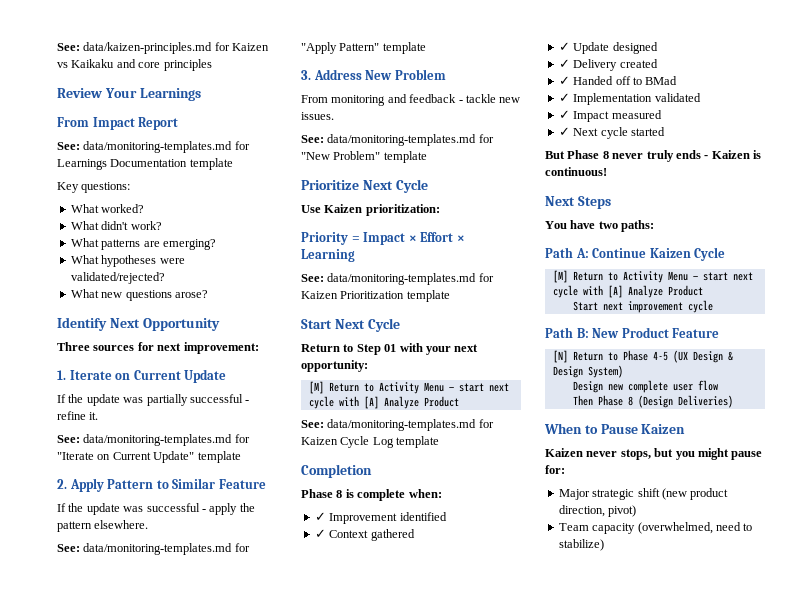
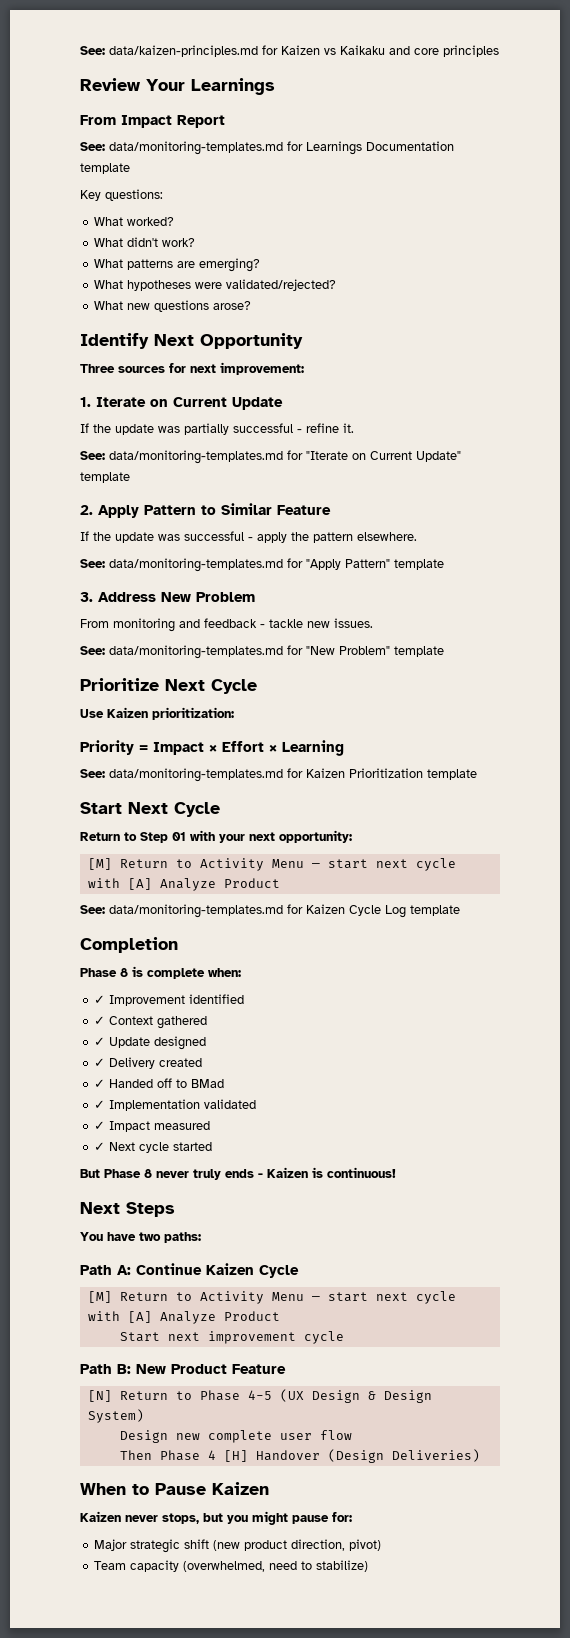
- Then Phase 8 (Design Deliveries)
+ Then Phase 4 [H] Handover (Design Deliveries)

